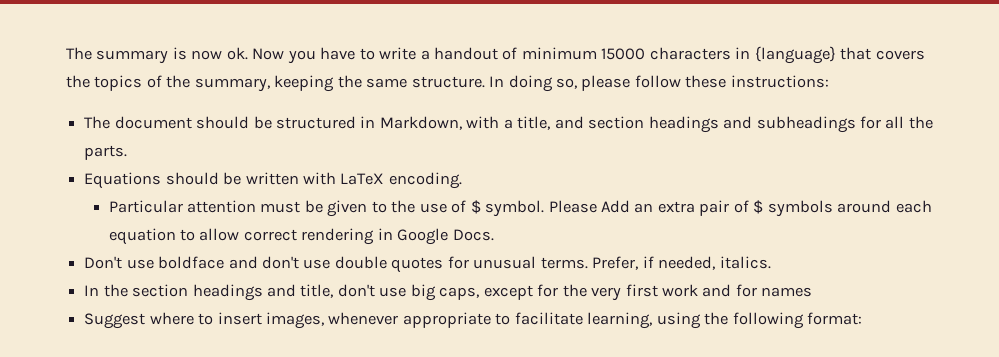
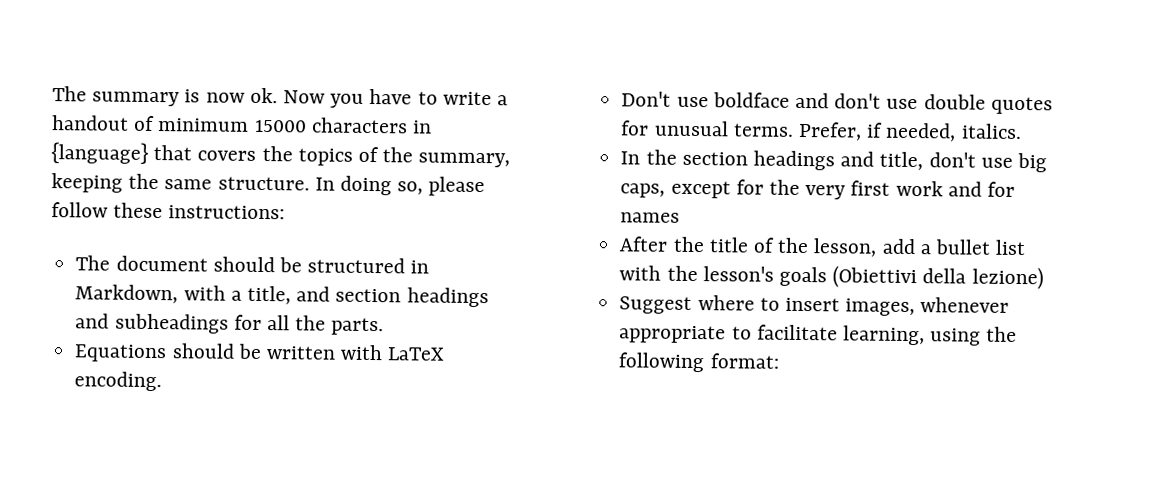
- Particular attention must be given to the use of $ symbol. Please Add an extra pair of $ symbols around each equation to allow correct rendering in Google Docs.
+ After the title of the lesson, add a bullet list with the lesson's goals (Obiettivi della lezione)

